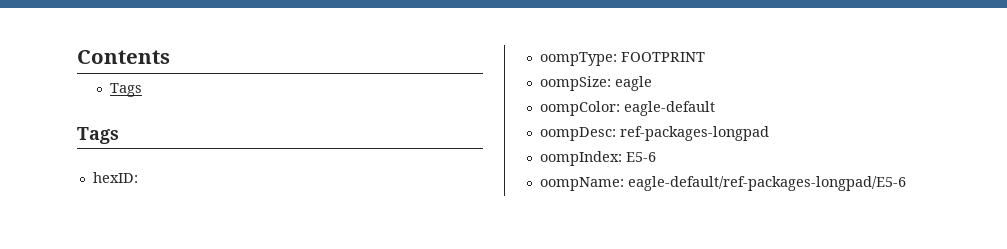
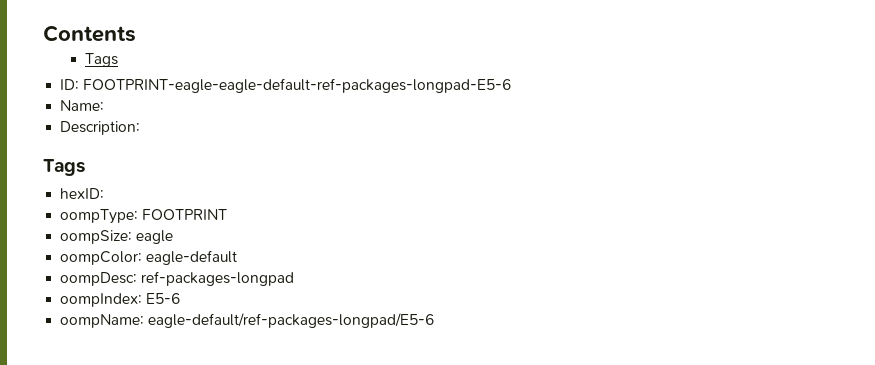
+ ID: FOOTPRINT-eagle-eagle-default-ref-packages-longpad-E5-6
+ Name:
+ Description:

